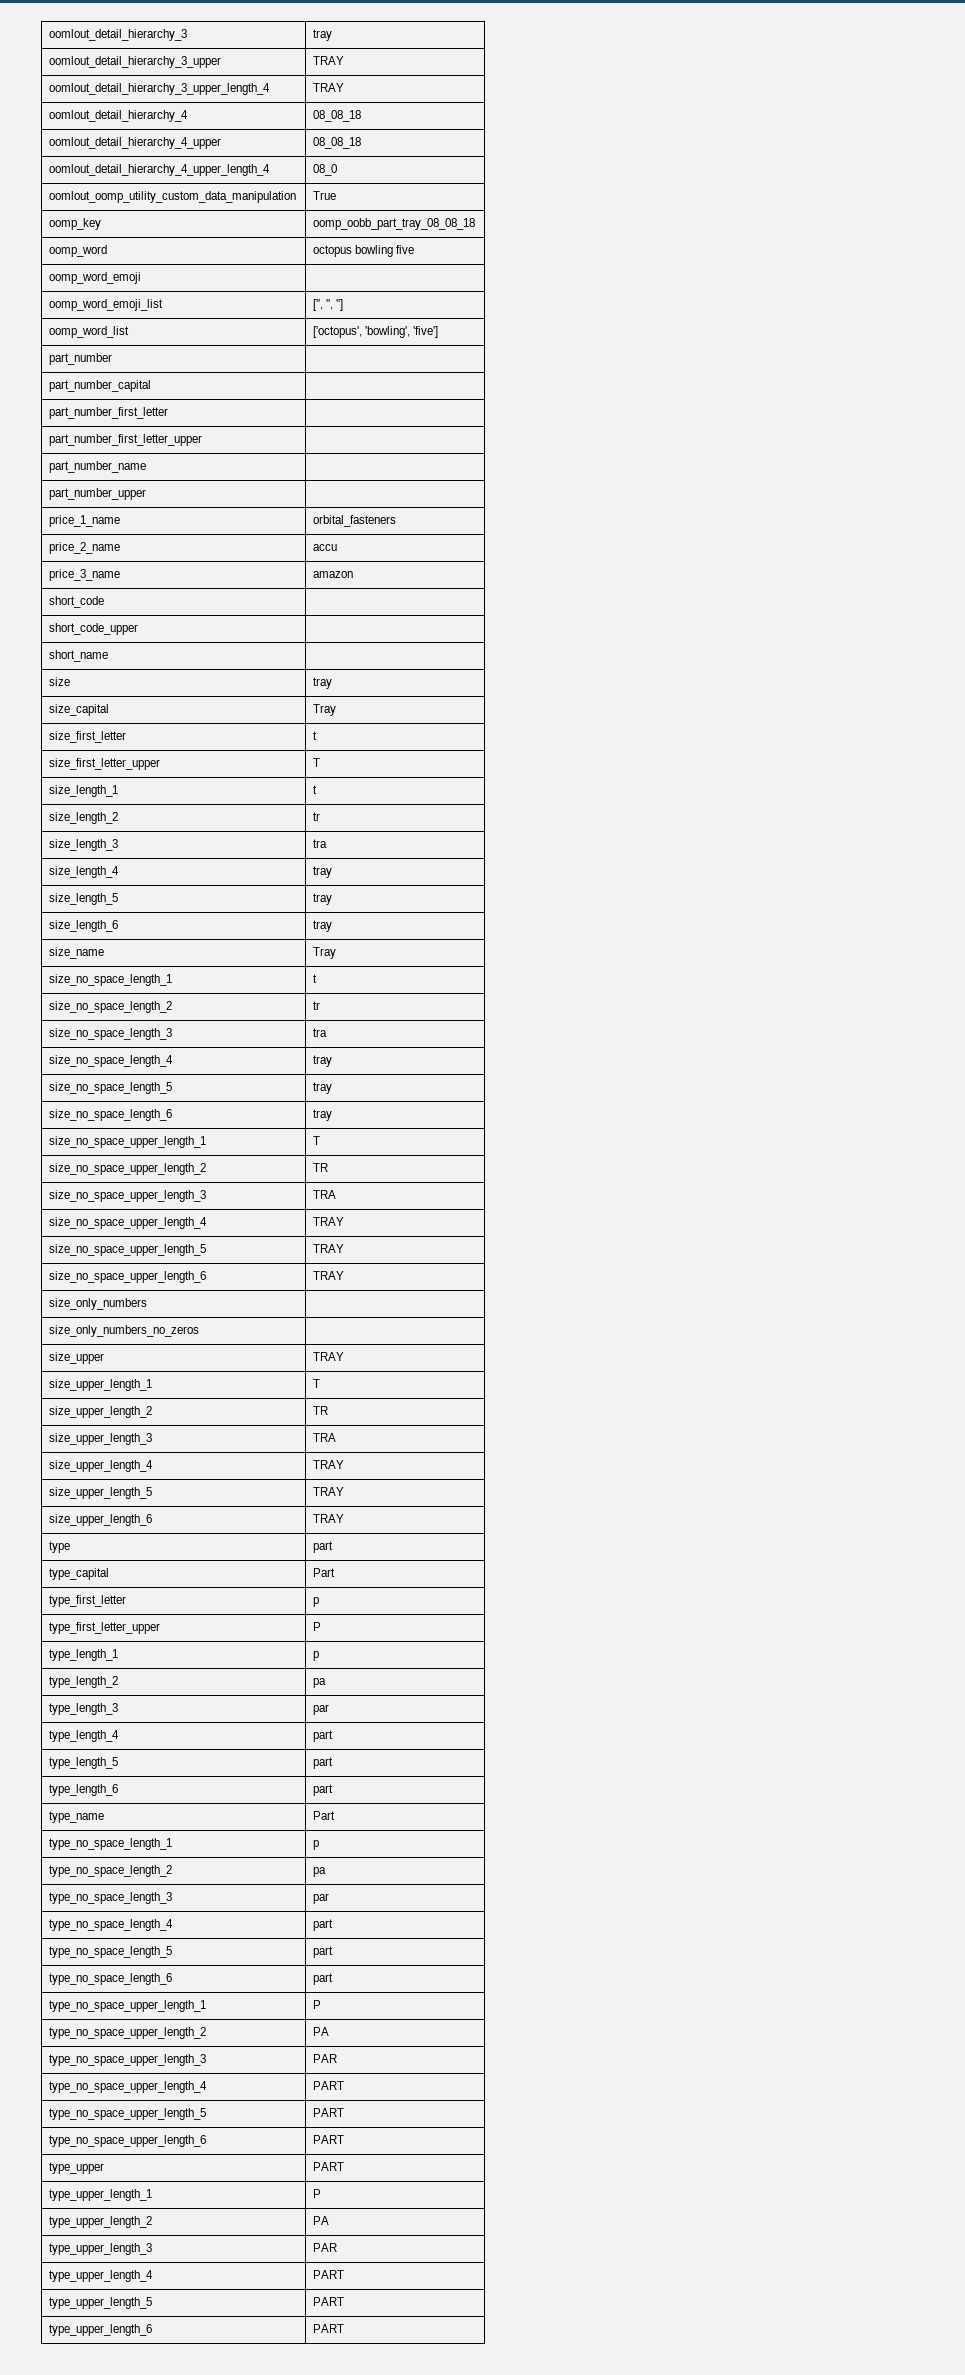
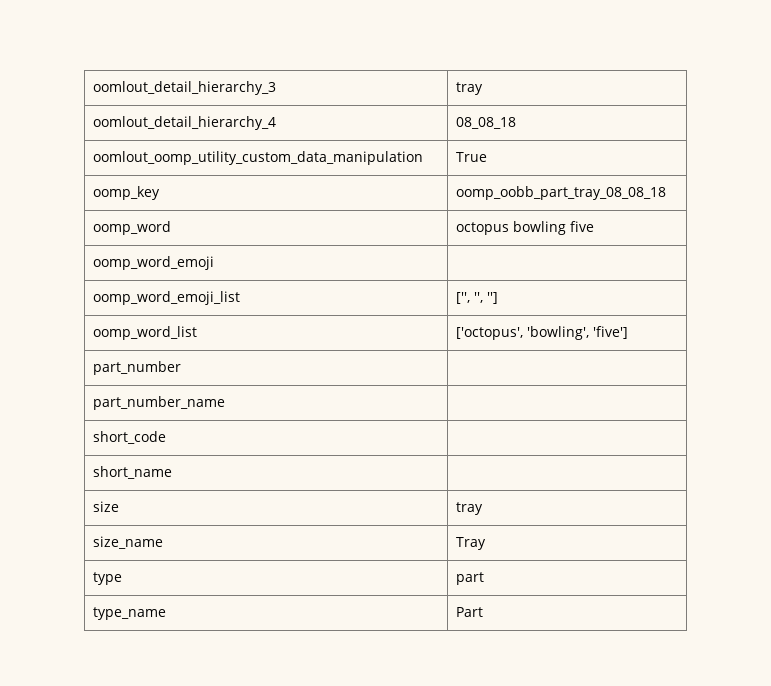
- oomlout_detail_hierarchy_3_upper | TRAY
- oomlout_detail_hierarchy_3_upper_length_4 | TRAY
  oomlout_detail_hierarchy_4 | 08_08_18
- oomlout_detail_hierarchy_4_upper | 08_08_18
- oomlout_detail_hierarchy_4_upper_length_4 | 08_0
- part_number_capital |
- part_number_first_letter |
- part_number_first_letter_upper |
  part_number_name |
- part_number_upper |
- price_1_name | orbital_fasteners
- price_2_name | accu
- price_3_name | amazon
- short_code_upper |
- size_capital | Tray
- size_first_letter | t
- size_first_letter_upper | T
- size_length_1 | t
- size_length_2 | tr
- size_length_3 | tra
- size_length_4 | tray
- size_length_5 | tray
- size_length_6 | tray
  size_name | Tray
- size_no_space_length_1 | t
- size_no_space_length_2 | tr
- size_no_space_length_3 | tra
- size_no_space_length_4 | tray
- size_no_space_length_5 | tray
- size_no_space_length_6 | tray
- size_no_space_upper_length_1 | T
- size_no_space_upper_length_2 | TR
- size_no_space_upper_length_3 | TRA
- size_no_space_upper_length_4 | TRAY
- size_no_space_upper_length_5 | TRAY
- size_no_space_upper_length_6 | TRAY
- size_only_numbers |
- size_only_numbers_no_zeros |
- size_upper | TRAY
- size_upper_length_1 | T
- size_upper_length_2 | TR
- size_upper_length_3 | TRA
- size_upper_length_4 | TRAY
- size_upper_length_5 | TRAY
- size_upper_length_6 | TRAY
  type | part
- type_capital | Part
- type_first_letter | p
- type_first_letter_upper | P
- type_length_1 | p
- type_length_2 | pa
- type_length_3 | par
- type_length_4 | part
- type_length_5 | part
- type_length_6 | part
  type_name | Part
- type_no_space_length_1 | p
- type_no_space_length_2 | pa
- type_no_space_length_3 | par
- type_no_space_length_4 | part
- type_no_space_length_5 | part
- type_no_space_length_6 | part
- type_no_space_upper_length_1 | P
- type_no_space_upper_length_2 | PA
- type_no_space_upper_length_3 | PAR
- type_no_space_upper_length_4 | PART
- type_no_space_upper_length_5 | PART
- type_no_space_upper_length_6 | PART
- type_upper | PART
- type_upper_length_1 | P
- type_upper_length_2 | PA
- type_upper_length_3 | PAR
- type_upper_length_4 | PART
- type_upper_length_5 | PART
- type_upper_length_6 | PART

